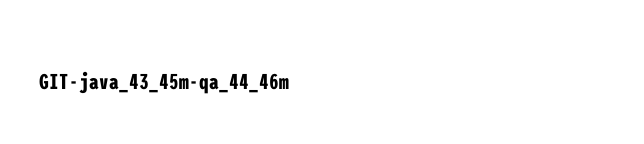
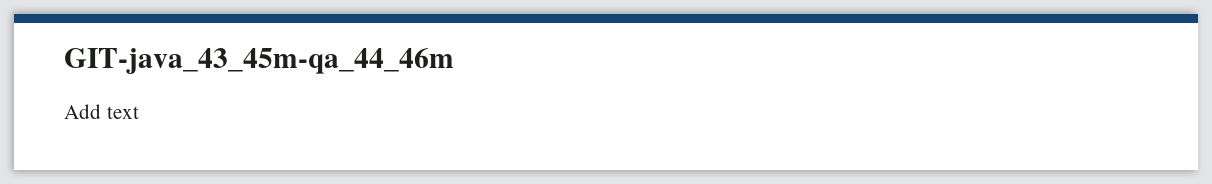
+ Add text

